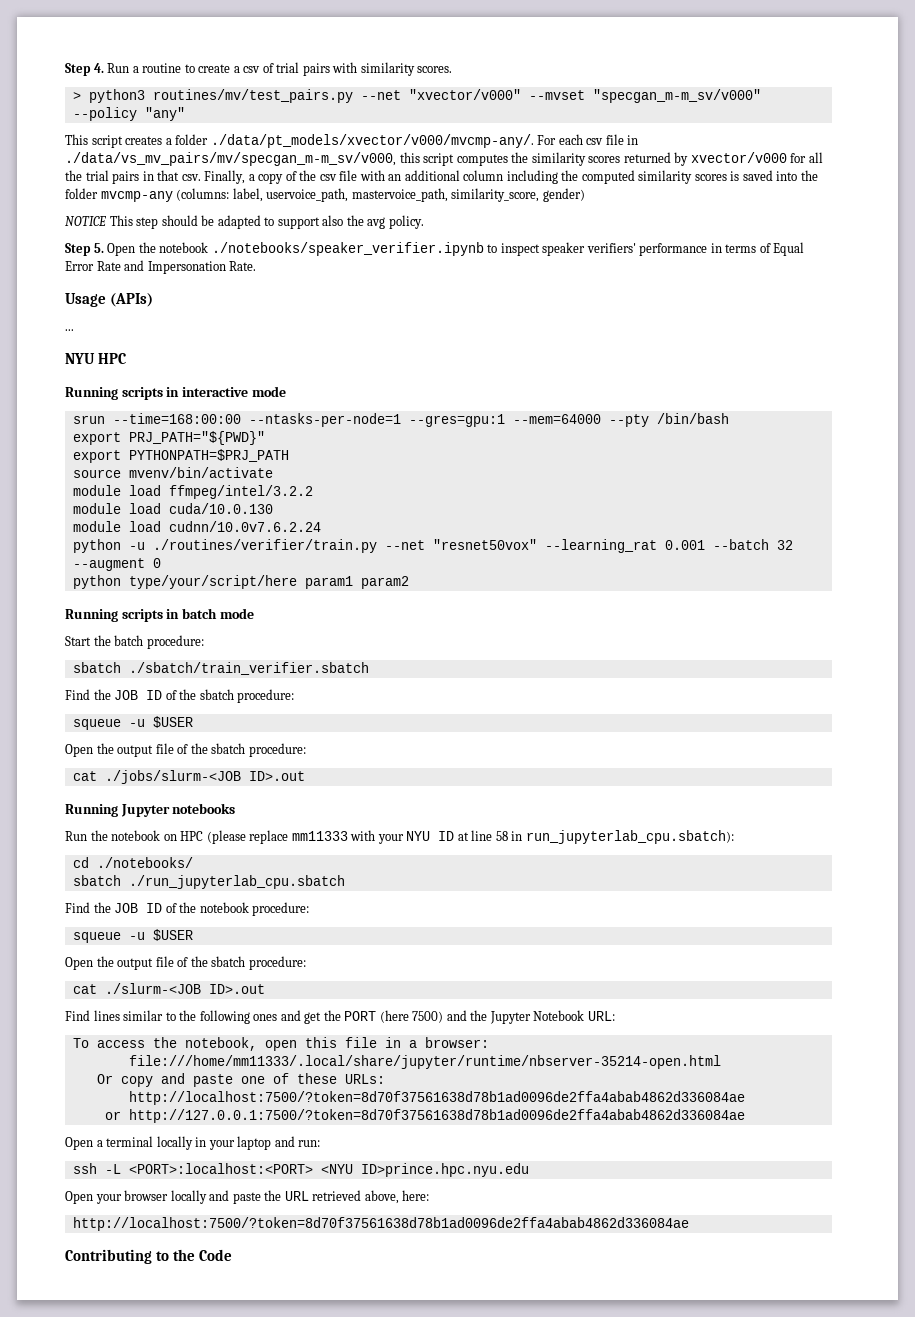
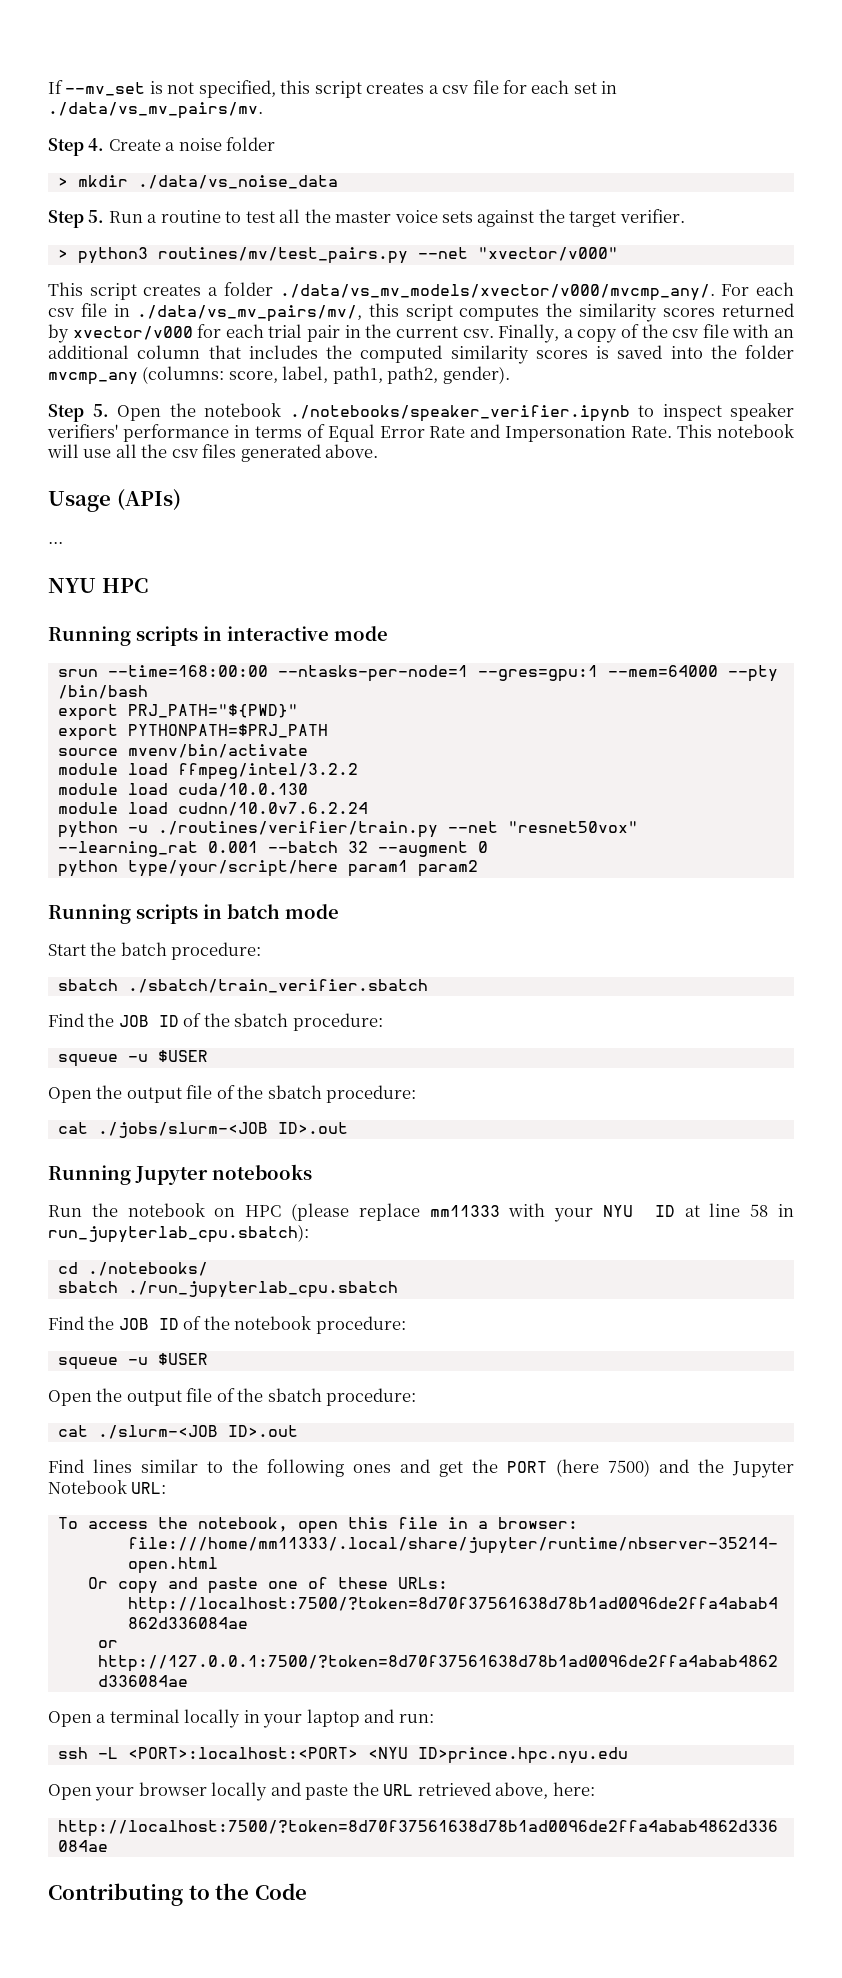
- Step 4. Run a routine to create a csv of trial pairs with similarity scores.
+ If --mv_set is not specified, this script creates a csv file for each set in ./data/vs_mv_pairs/mv.
+ Step 4. Create a noise folder
+ > mkdir ./data/vs_noise_data
+ Step 5. Run a routine to test all the master voice sets against the target verifier.
- > python3 routines/mv/test_pairs.py --net "xvector/v000" --mvset "specgan_m-m_sv/v000" --policy "any"
+ > python3 routines/mv/test_pairs.py --net "xvector/v000"
- This script creates a folder ./data/pt_models/xvector/v000/mvcmp-any/. For each csv file in ./data/vs_mv_pairs/mv/specgan_m-m_sv/v000, this script computes the similarity scores returned by xvector/v000 for all the trial pairs in that csv.
+ This script creates a folder ./data/vs_mv_models/xvector/v000/mvcmp_any/. For each csv file in ./data/vs_mv_pairs/mv/, this script computes the similarity scores returned by xvector/v000 for each trial pair in the current csv.
- Finally, a copy of the csv file with an additional column including the computed similarity scores is saved into the folder mvcmp-any (columns: label, uservoice_path, mastervoice_path, similarity_score, gender)
- NOTICE This step should be adapted to support also the avg policy.
+ Finally, a copy of the csv file with an additional column that includes the computed similarity scores is saved into the folder mvcmp_any (columns: score, label, path1, path2, gender).
+ This notebook will use all the csv files generated above.

